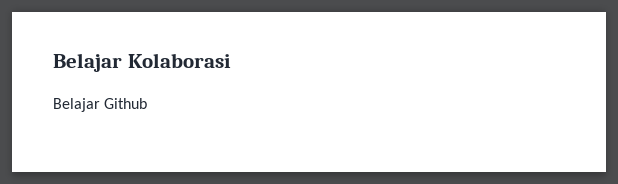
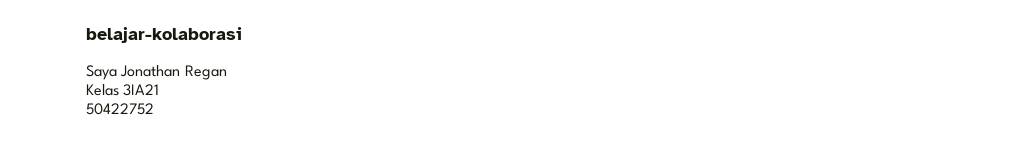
- Belajar Kolaborasi
- Belajar Github
+ belajar-kolaborasi
+ Saya Jonathan Regan
+ Kelas 3IA21
+ 50422752

